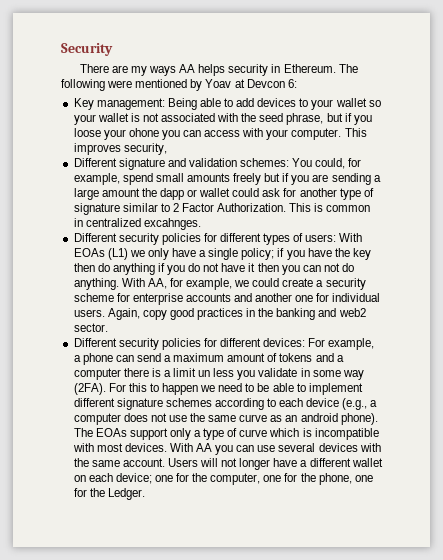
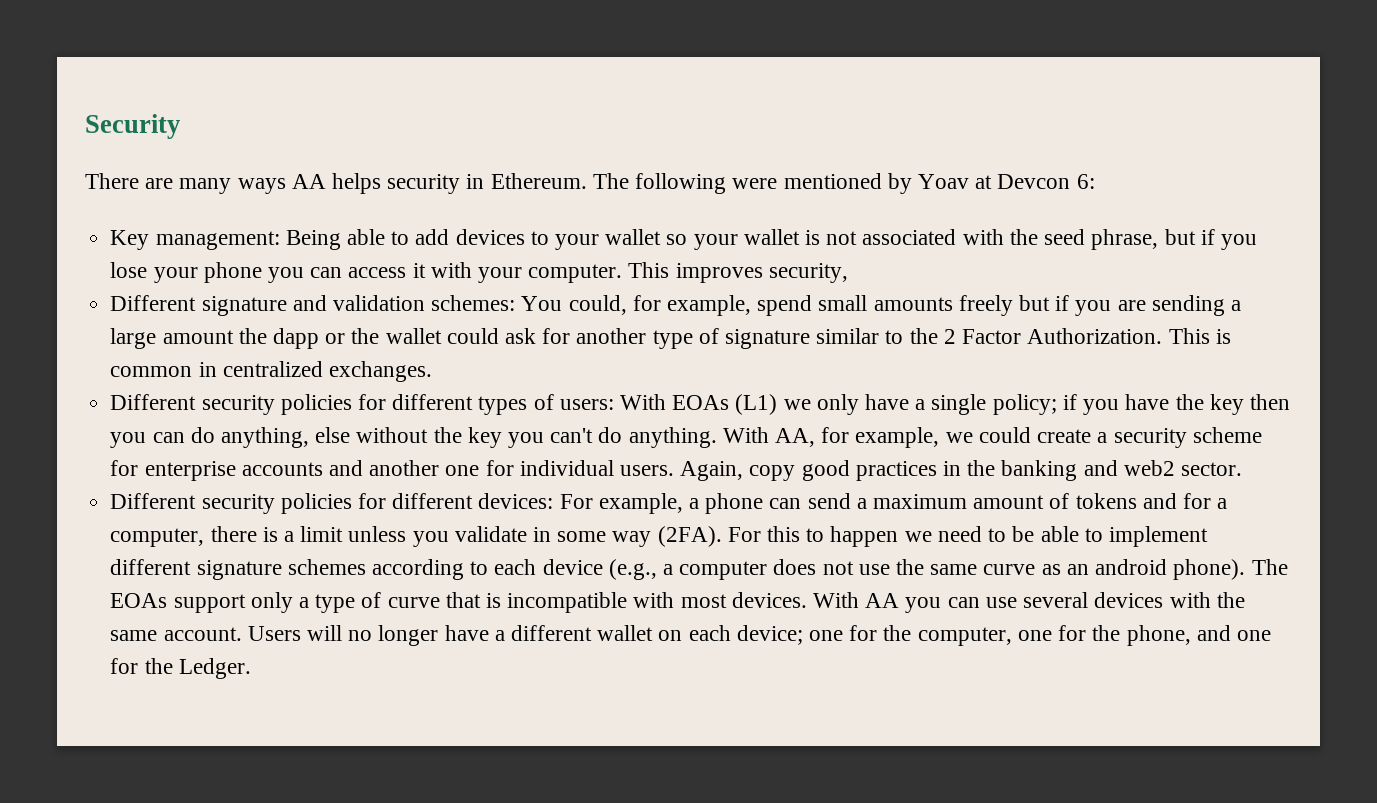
- There are my ways AA helps security in Ethereum.
+ There are many ways AA helps security in Ethereum.
- Key management: Being able to add devices to your wallet so your wallet is not associated with the seed phrase, but if you loose your ohone you can access with your computer.
+ Key management: Being able to add devices to your wallet so your wallet is not associated with the seed phrase, but if you lose your phone you can access it with your computer.
- Different signature and validation schemes: You could, for example, spend small amounts freely but if you are sending a large amount the dapp or wallet could ask for another type of signature similar to 2 Factor Authorization.
+ Different signature and validation schemes: You could, for example, spend small amounts freely but if you are sending a large amount the dapp or the wallet could ask for another type of signature similar to the 2 Factor Authorization.
- This is common in centralized excahnges.
+ This is common in centralized exchanges.
- Different security policies for different types of users: With EOAs (L1) we only have a single policy; if you have the key then do anything if you do not have it then you can not do anything.
+ Different security policies for different types of users: With EOAs (L1) we only have a single policy; if you have the key then you can do anything, else without the key you can't do anything.
- Different security policies for different devices: For example, a phone can send a maximum amount of tokens and a computer there is a limit un less you validate in some way (2FA).
+ Different security policies for different devices: For example, a phone can send a maximum amount of tokens and for a computer, there is a limit unless you validate in some way (2FA).
- The EOAs support only a type of curve which is incompatible with most devices.
+ The EOAs support only a type of curve that is incompatible with most devices.
- Users will not longer have a different wallet on each device; one for the computer, one for the phone, one for the Ledger.
+ Users will no longer have a different wallet on each device; one for the computer, one for the phone, and one for the Ledger.

